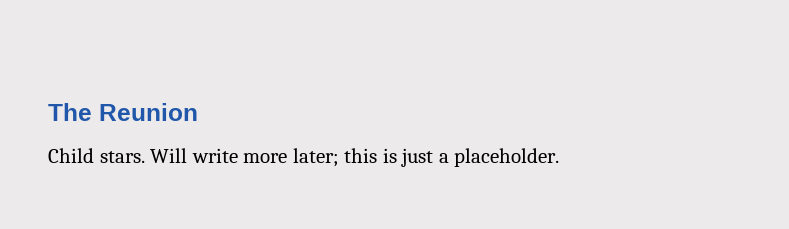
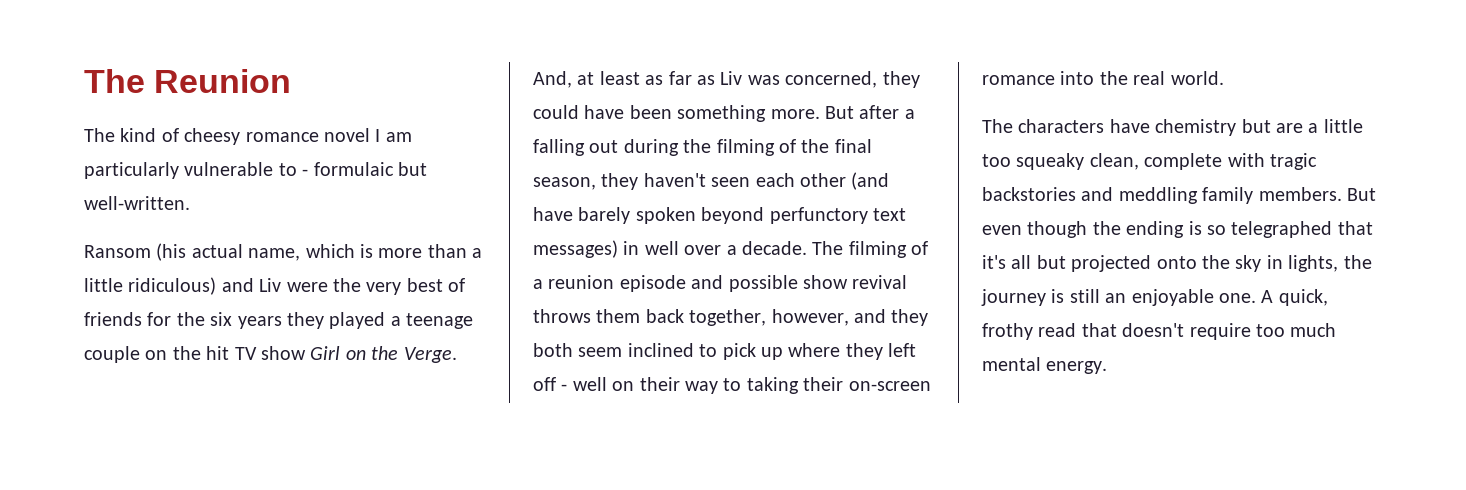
- Child stars. Will write more later; this is just a placeholder.
+ The kind of cheesy romance novel I am particularly vulnerable to - formulaic but well-written.
+ Ransom (his actual name, which is more than a little ridiculous) and Liv were the very best of friends for the six years they played a teenage couple on the hit TV show Girl on the Verge. And, at least as far as Liv was concerned, they could have been something more. But after a falling out during the filming of the final season, they haven't seen each other (and have barely spoken beyond perfunctory text messages) in well over a decade. The filming of a reunion episode and possible show revival throws them back together, however, and they both seem inclined to pick up where they left off - well on their way to taking their on-screen romance into the real world.
+ The characters have chemistry but are a little too squeaky clean, complete with tragic backstories and meddling family members. But even though the ending is so telegraphed that it's all but projected onto the sky in lights, the journey is still an enjoyable one. A quick, frothy read that doesn't require too much mental energy.

